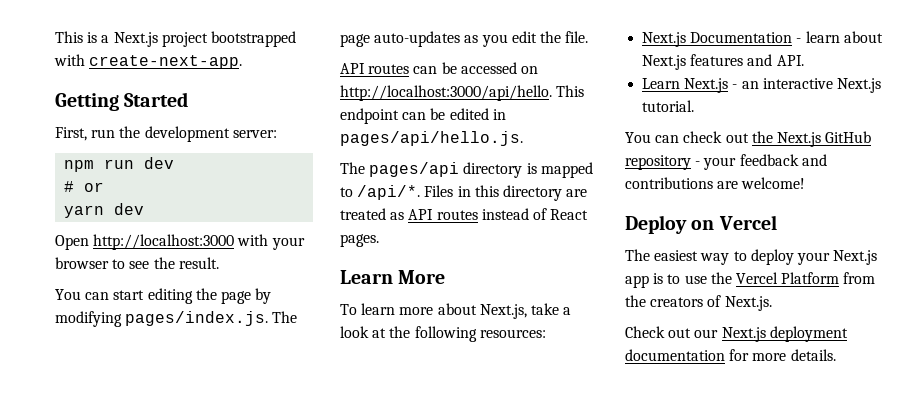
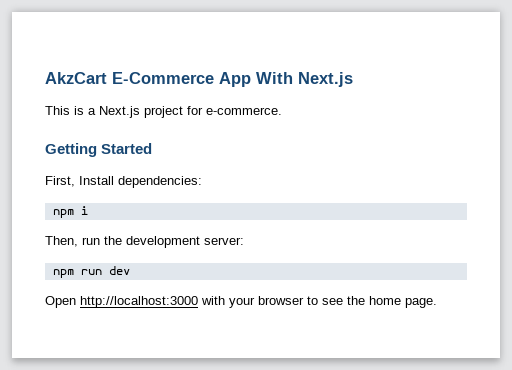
+ AkzCart E-Commerce App With Next.js
- This is a Next.js project bootstrapped with create-next-app.
+ This is a Next.js project for e-commerce.
- First, run the development server:
+ First, Install dependencies:
+ npm i
+ Then, run the development server:
- # or
- yarn dev
- Open http://localhost:3000 with your browser to see the result.
- You can start editing the page by modifying pages/index.js. The page auto-updates as you edit the file.
- API routes can be accessed on http://localhost:3000/api/hello. This endpoint can be edited in pages/api/hello.js.
- The pages/api directory is mapped to /api/*. Files in this directory are treated as API routes instead of React pages.
- Learn More
- To learn more about Next.js, take a look at the following resources:
- Next.js Documentation - learn about Next.js features and API.
- Learn Next.js - an interactive Next.js tutorial.
- You can check out the Next.js GitHub repository - your feedback and contributions are welcome!
- Deploy on Vercel
- The easiest way to deploy your Next.js app is to use the Vercel Platform from the creators of Next.js.
- Check out our Next.js deployment documentation for more details.
+ Open http://localhost:3000 with your browser to see the home page.

